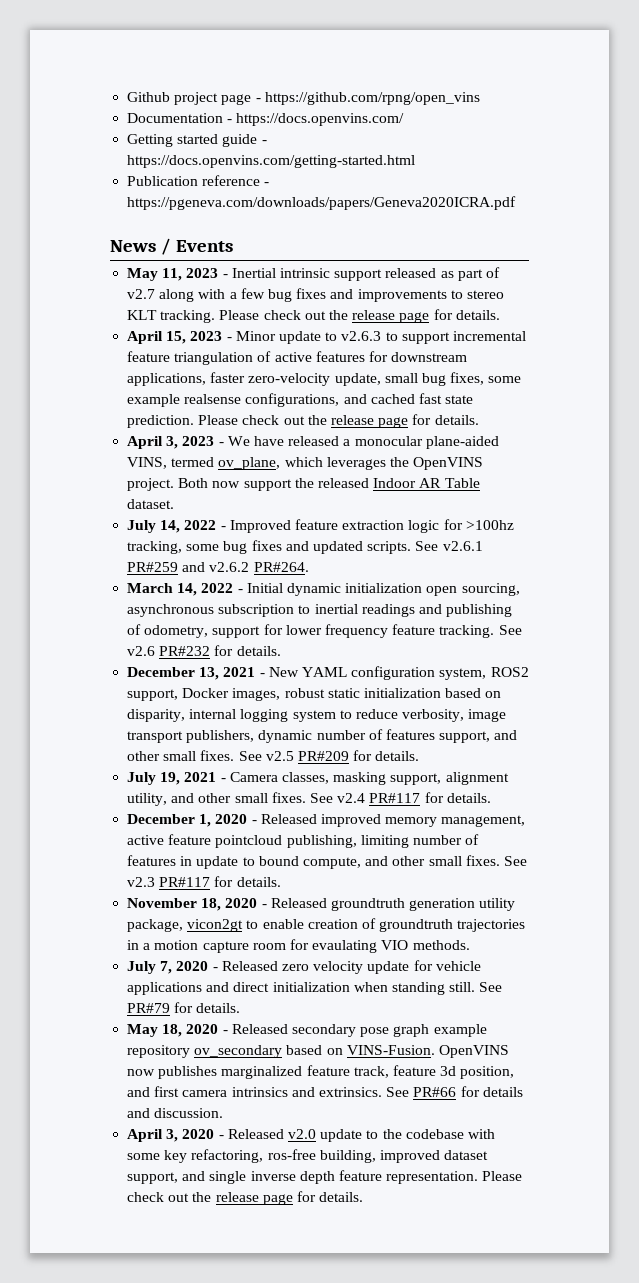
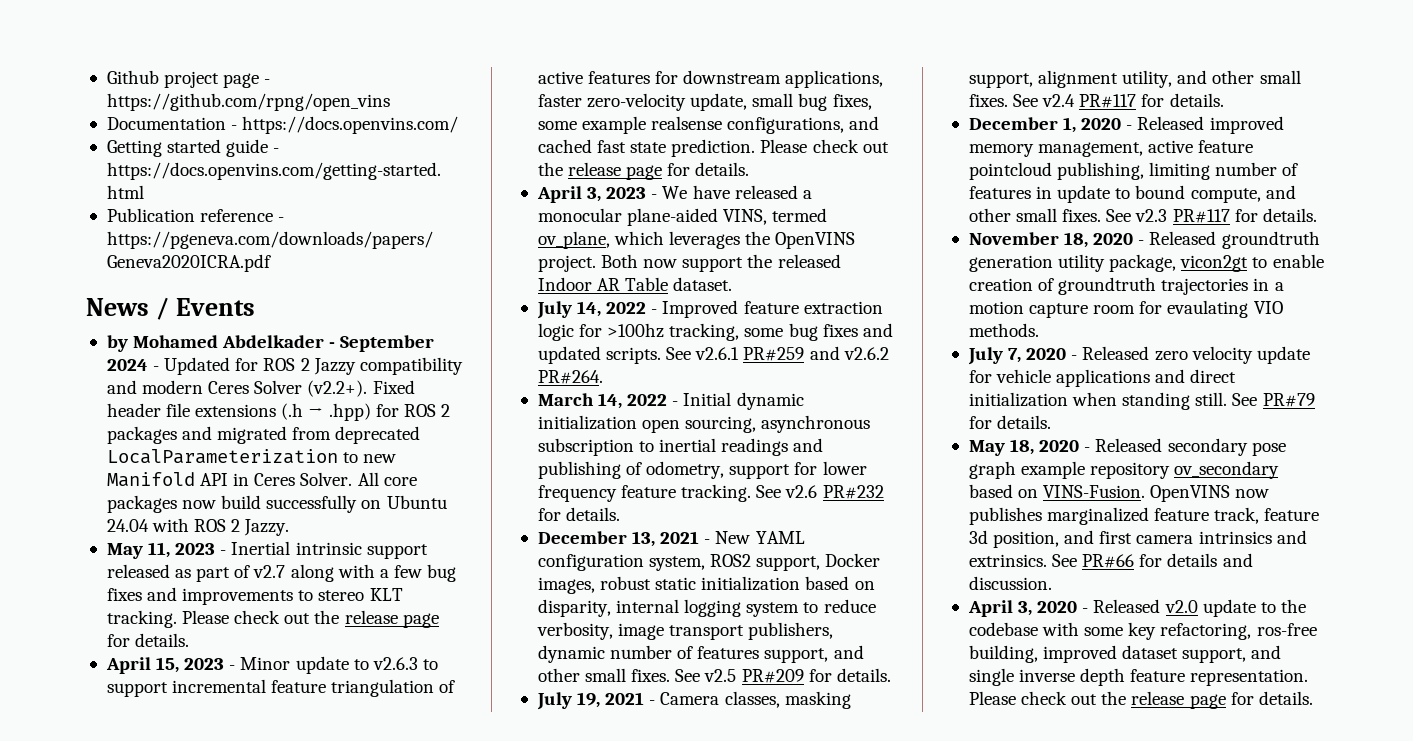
+ by Mohamed Abdelkader - September 2024 - Updated for ROS 2 Jazzy compatibility and modern Ceres Solver (v2.2+). Fixed header file extensions (.h → .hpp) for ROS 2 packages and migrated from deprecated LocalParameterization to new Manifold API in Ceres Solver. All core packages now build successfully on Ubuntu 24.04 with ROS 2 Jazzy.

